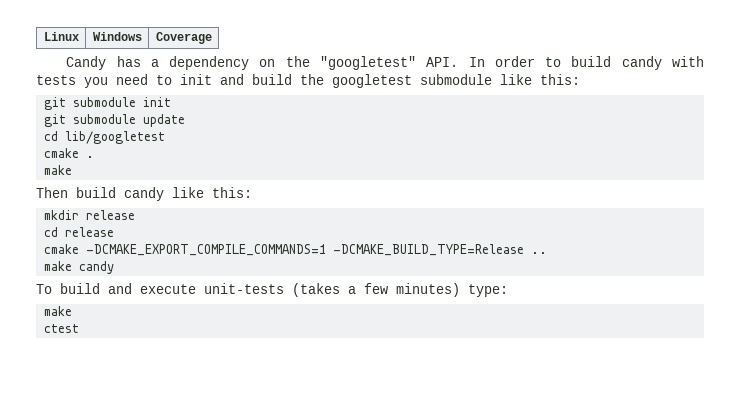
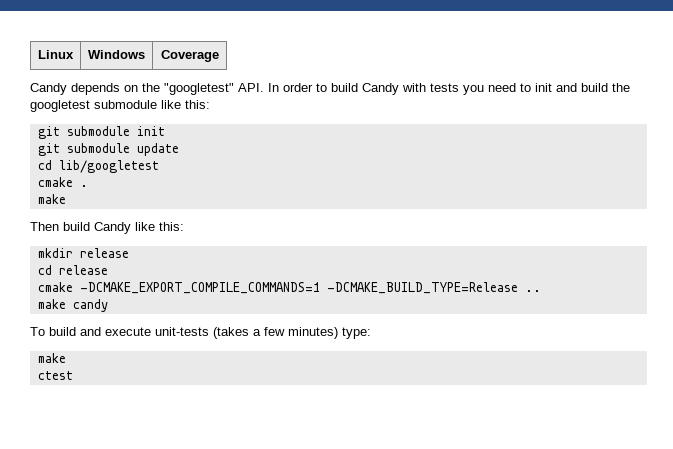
- Candy has a dependency on the "googletest" API. In order to build candy with tests you need to init and build the googletest submodule like this:
+ Candy depends on the "googletest" API. In order to build Candy with tests you need to init and build the googletest submodule like this:
- Then build candy like this:
+ Then build Candy like this:

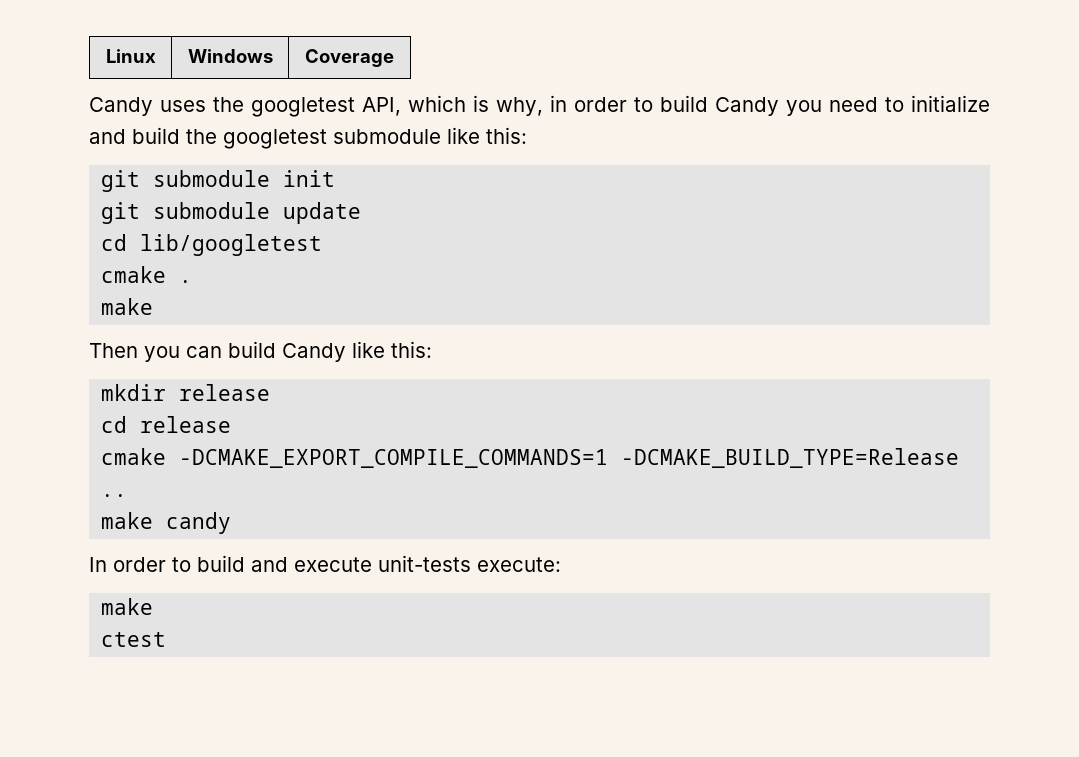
- Candy depends on the "googletest" API. In order to build Candy with tests you need to init and build the googletest submodule like this:
+ Candy uses the googletest API, which is why, in order to build Candy you need to initialize and build the googletest submodule like this:
- Then build Candy like this:
+ Then you can build Candy like this:
- To build and execute unit-tests (takes a few minutes) type:
+ In order to build and execute unit-tests execute:

